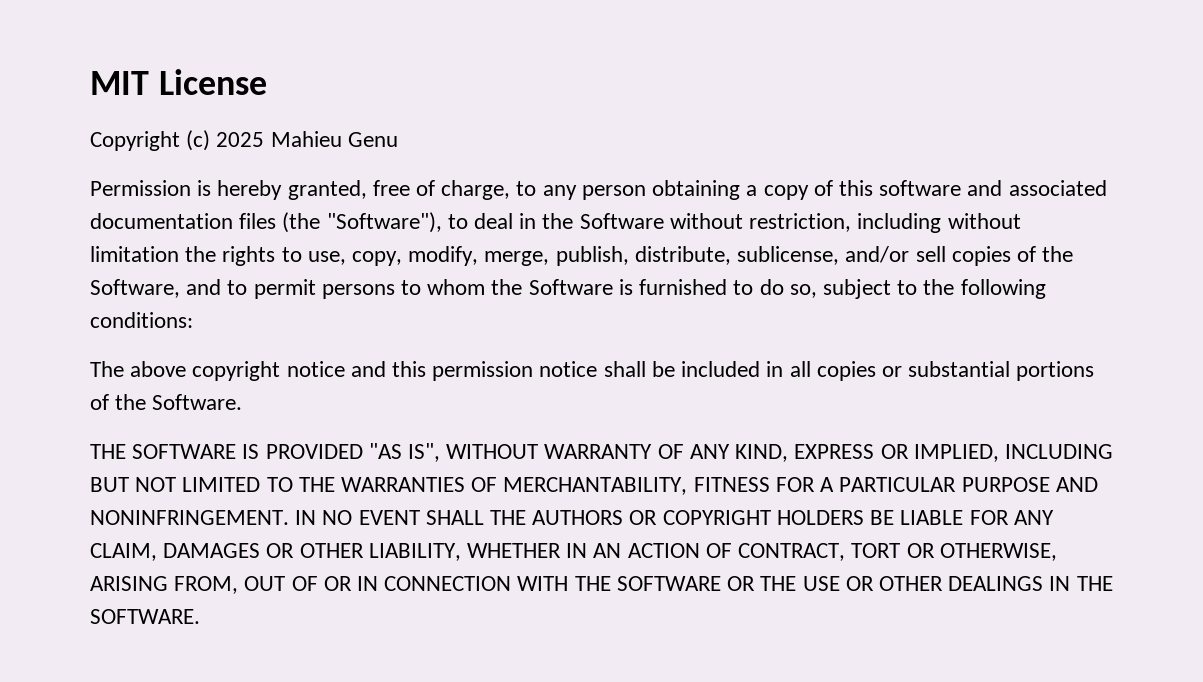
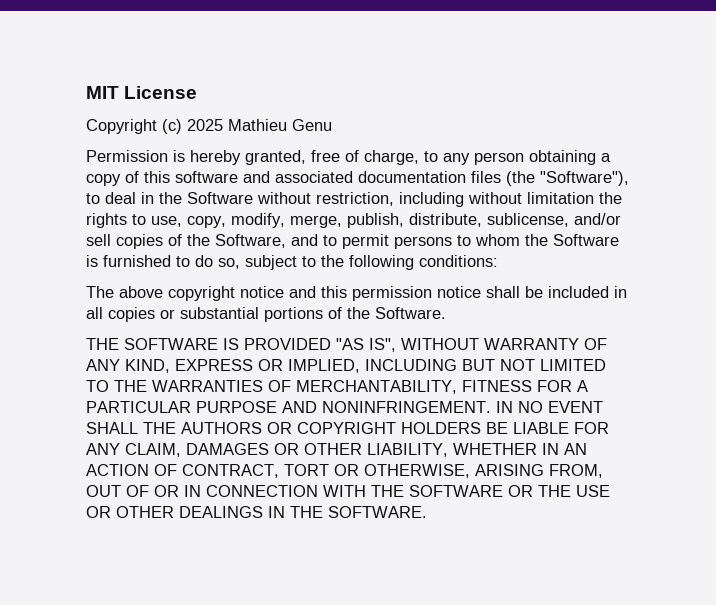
- Copyright (c) 2025 Mahieu Genu
+ Copyright (c) 2025 Mathieu Genu

